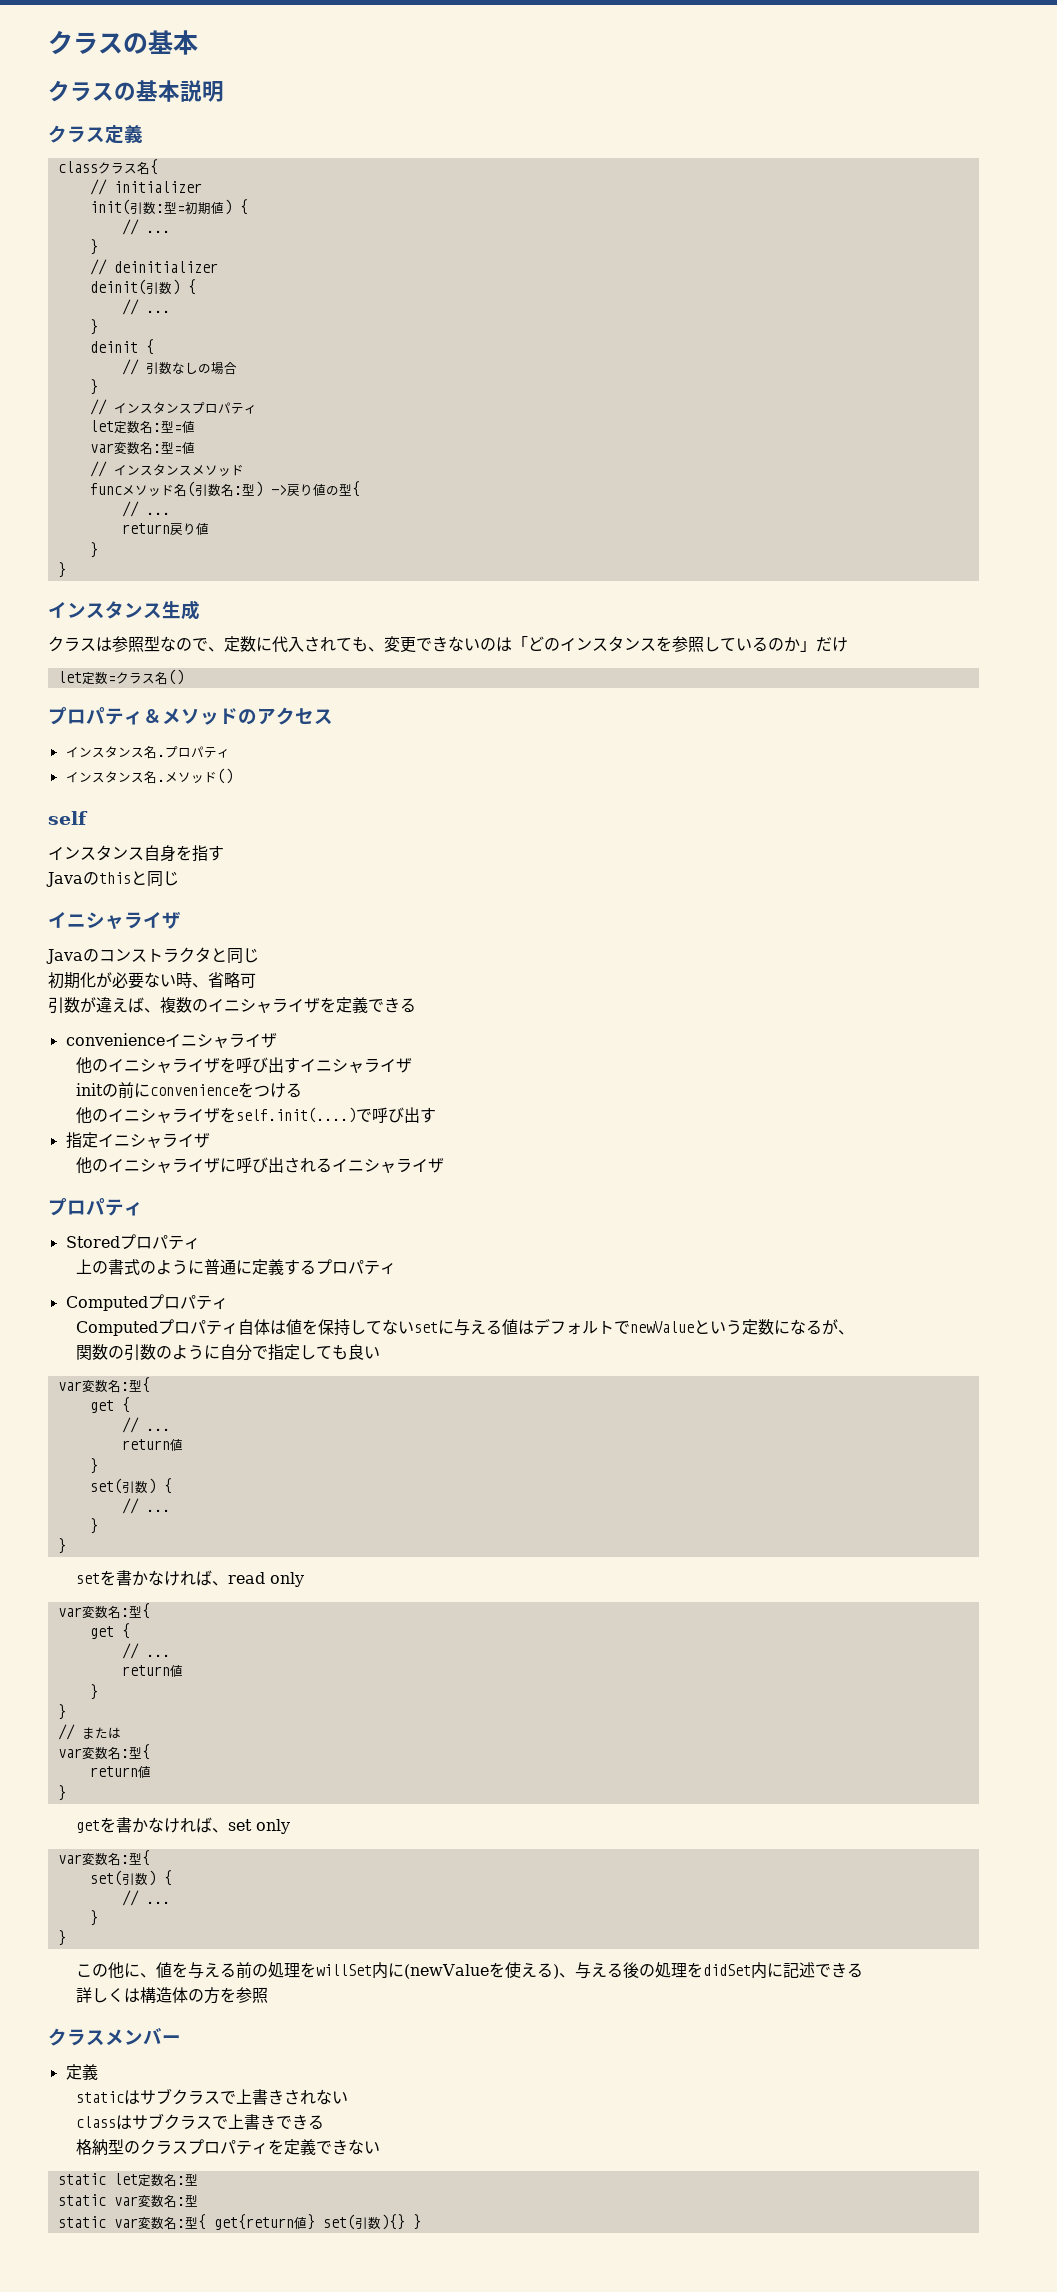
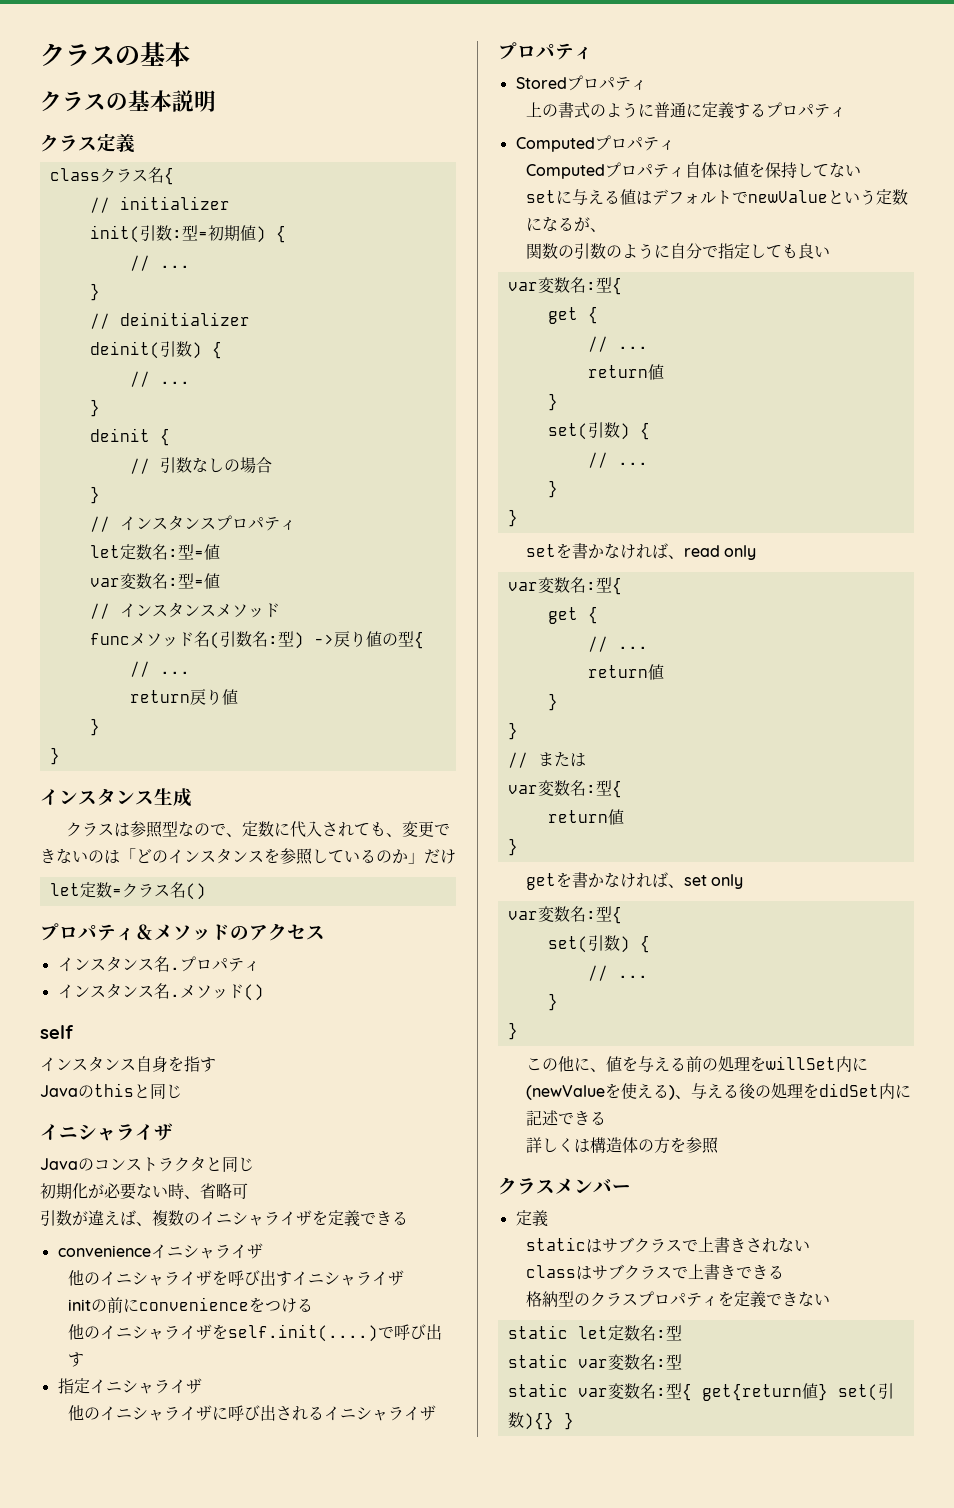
- Computedプロパティ自体は値を保持してないsetに与える値はデフォルトでnewValueという定数になるが、
+ Computedプロパティ自体は値を保持してない
+ setに与える値はデフォルトでnewValueという定数になるが、

